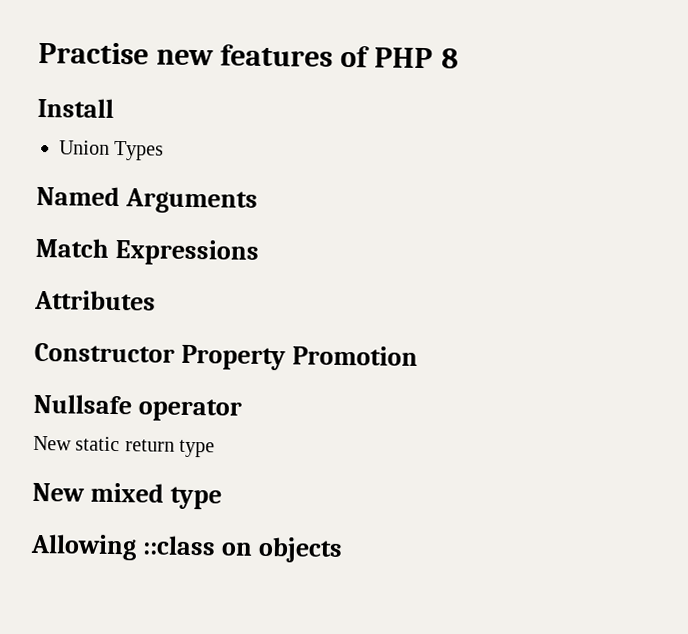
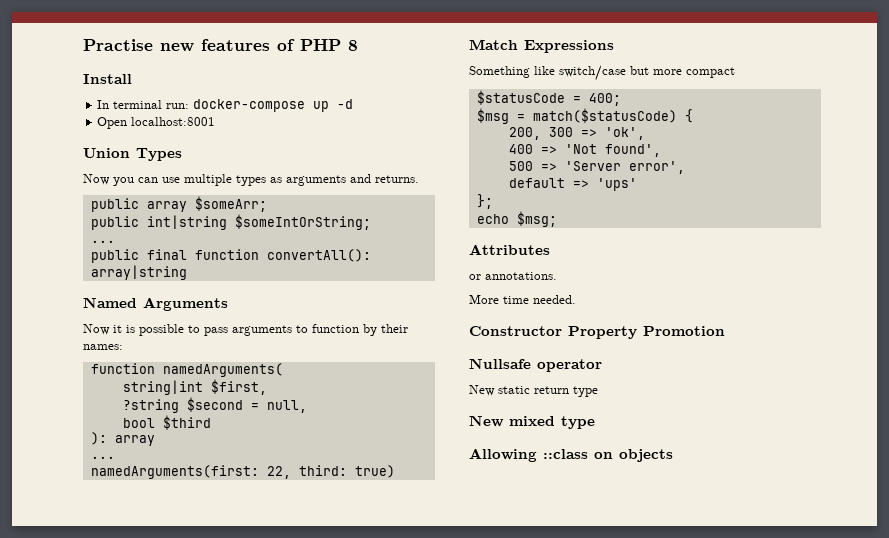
+ In terminal run: docker-compose up -d
+ Open localhost:8001
  Union Types
+ Now you can use multiple types as arguments and returns.
+ public array $someArr;
+ public int|string $someIntOrString;
+ ...
+ public final function convertAll(): array|string
  Named Arguments
+ Now it is possible to pass arguments to function by their names:
+ function namedArguments(
+ string|int $first,
+ ?string $second = null,
+ bool $third
+ ): array
+ ...
+ namedArguments(first: 22, third: true)
  Match Expressions
+ Something like switch/case but more compact
+ $statusCode = 400;
+ $msg = match($statusCode) {
+ 200, 300 => 'ok',
+ 400 => 'Not found',
+ 500 => 'Server error',
+ default => 'ups'
+ };
+ echo $msg;
  Attributes
+ or annotations.
+ More time needed.

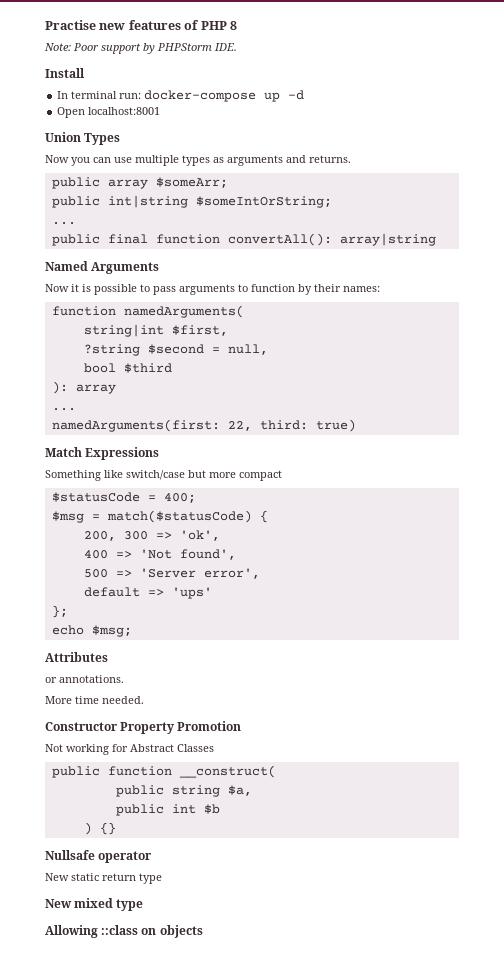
+ Note: Poor support by PHPStorm IDE.
+ Not working for Abstract Classes
+ public function __construct(
+ public string $a,
+ public int $b
+ ) {}

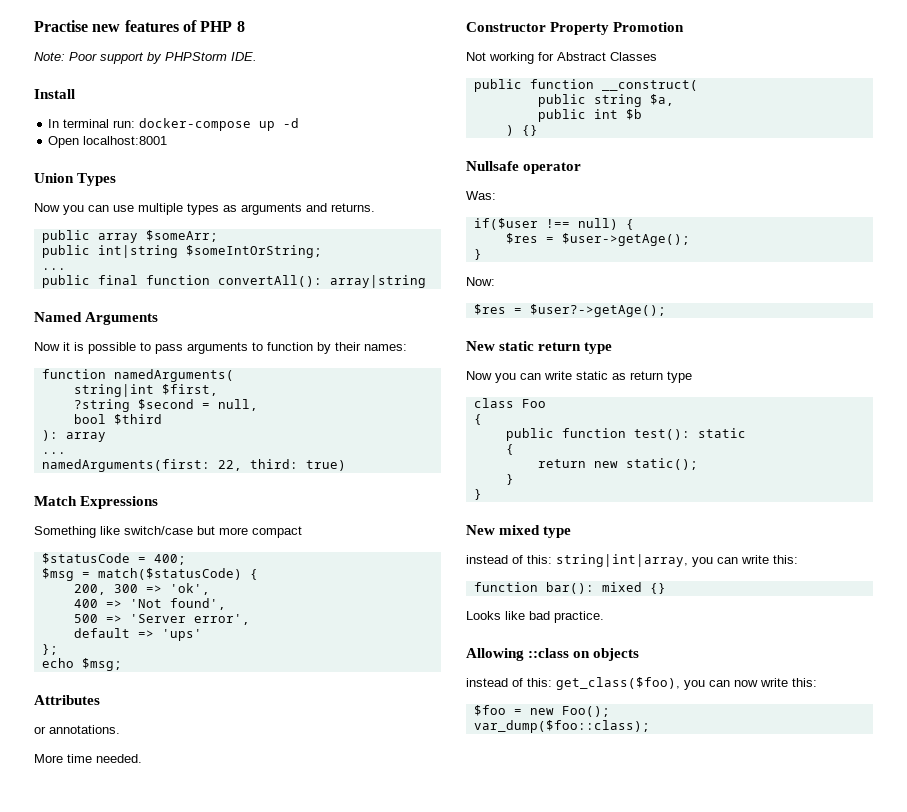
+ Was:
+ if($user !== null) {
+ $res = $user->getAge();
+ }
+ Now:
+ $res = $user?->getAge();
  New static return type
+ Now you can write static as return type
+ class Foo
+ {
+ public function test(): static
+ {
+ return new static();
+ }
+ }
  New mixed type
+ instead of this: string|int|array, you can write this:
+ function bar(): mixed {}
+ Looks like bad practice.
  Allowing ::class on objects
+ instead of this: get_class($foo), you can now write this:
+ $foo = new Foo();
+ var_dump($foo::class);

